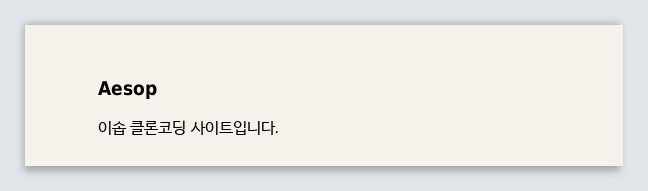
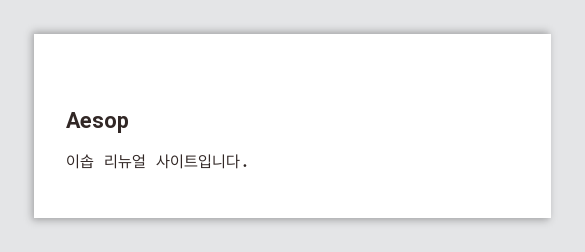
- 이솝 클론코딩 사이트입니다.
+ 이솝 리뉴얼 사이트입니다.

